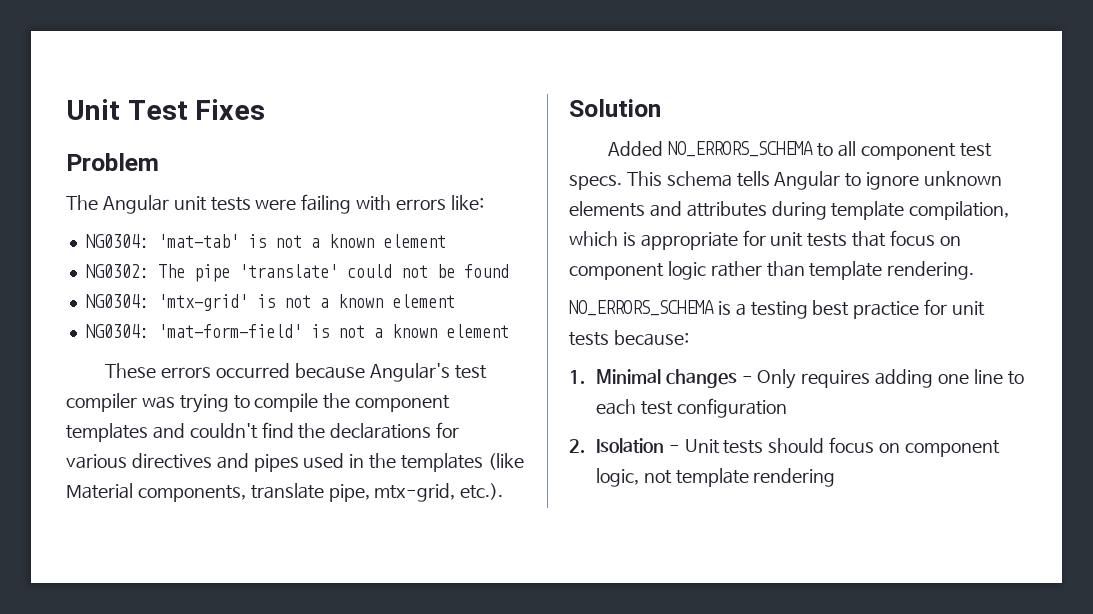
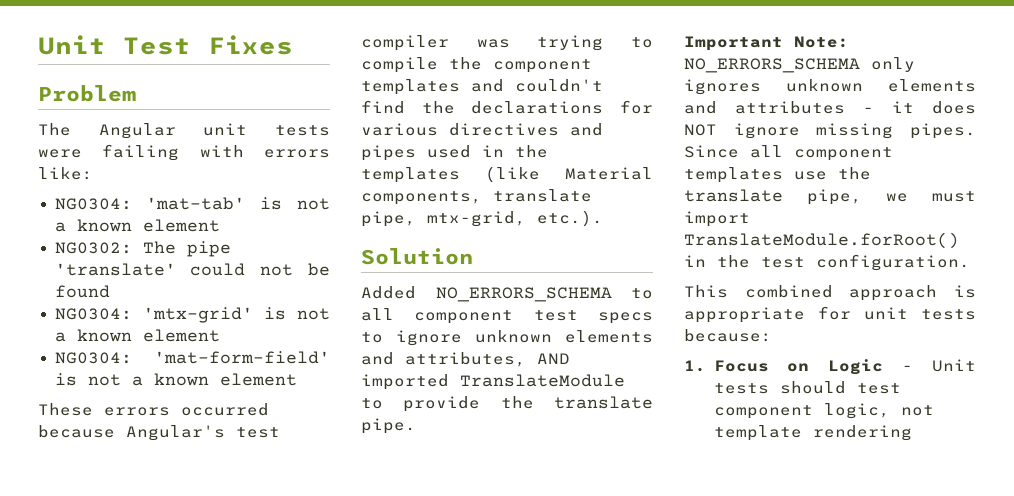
- Added NO_ERRORS_SCHEMA to all component test specs. This schema tells Angular to ignore unknown elements and attributes during template compilation, which is appropriate for unit tests that focus on component logic rather than template rendering.
- NO_ERRORS_SCHEMA is a testing best practice for unit tests because:
- 1. Minimal changes - Only requires adding one line to each test configuration
- 2. Isolation - Unit tests should focus on component logic, not template rendering
+ Added NO_ERRORS_SCHEMA to all component test specs to ignore unknown elements and attributes, AND imported TranslateModule to provide the translate pipe.
+ Important Note: NO_ERRORS_SCHEMA only ignores unknown elements and attributes - it does NOT ignore missing pipes. Since all component templates use the translate pipe, we must import TranslateModule.forRoot() in the test configuration.
+ This combined approach is appropriate for unit tests because:
+ 1. Focus on Logic - Unit tests should test component logic, not template rendering

